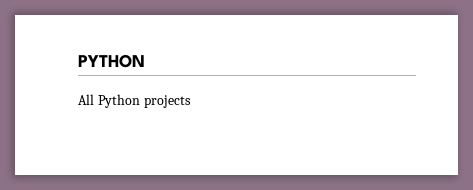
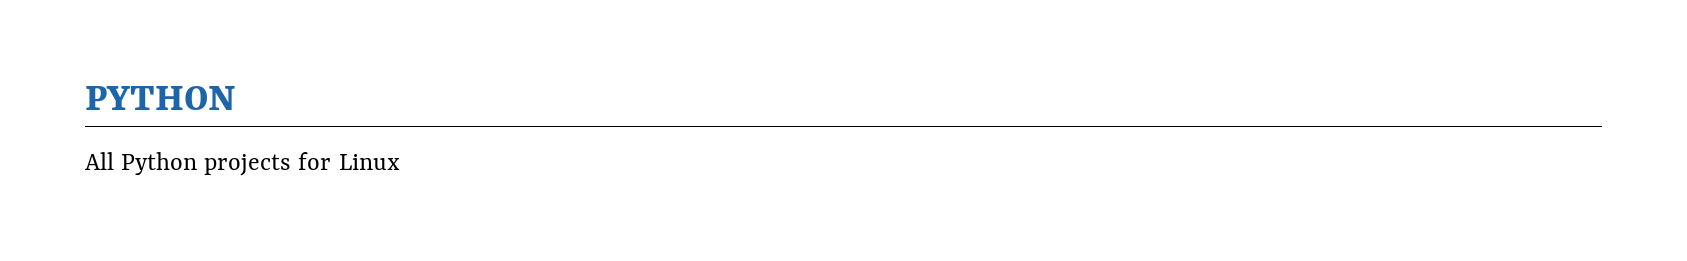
- All Python projects
+ All Python projects for Linux

